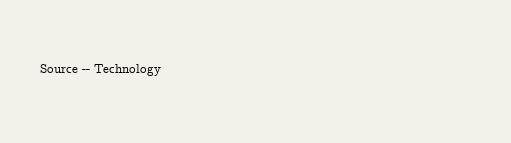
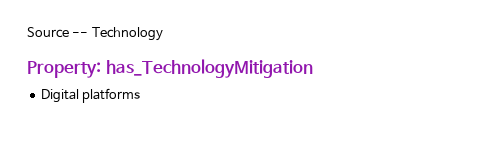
+ Property: has_TechnologyMitigation
+ Digital platforms

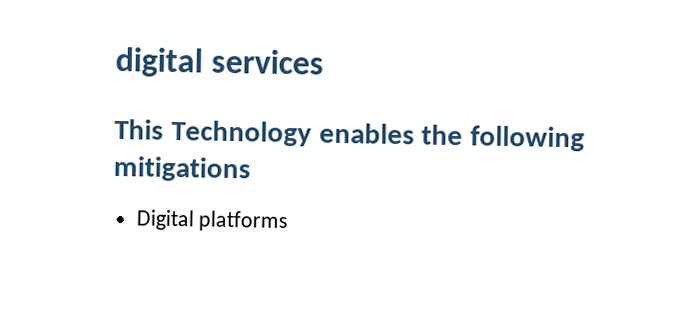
- Source -- Technology
- Property: has_TechnologyMitigation
+ digital services
+ This Technology enables the following mitigations

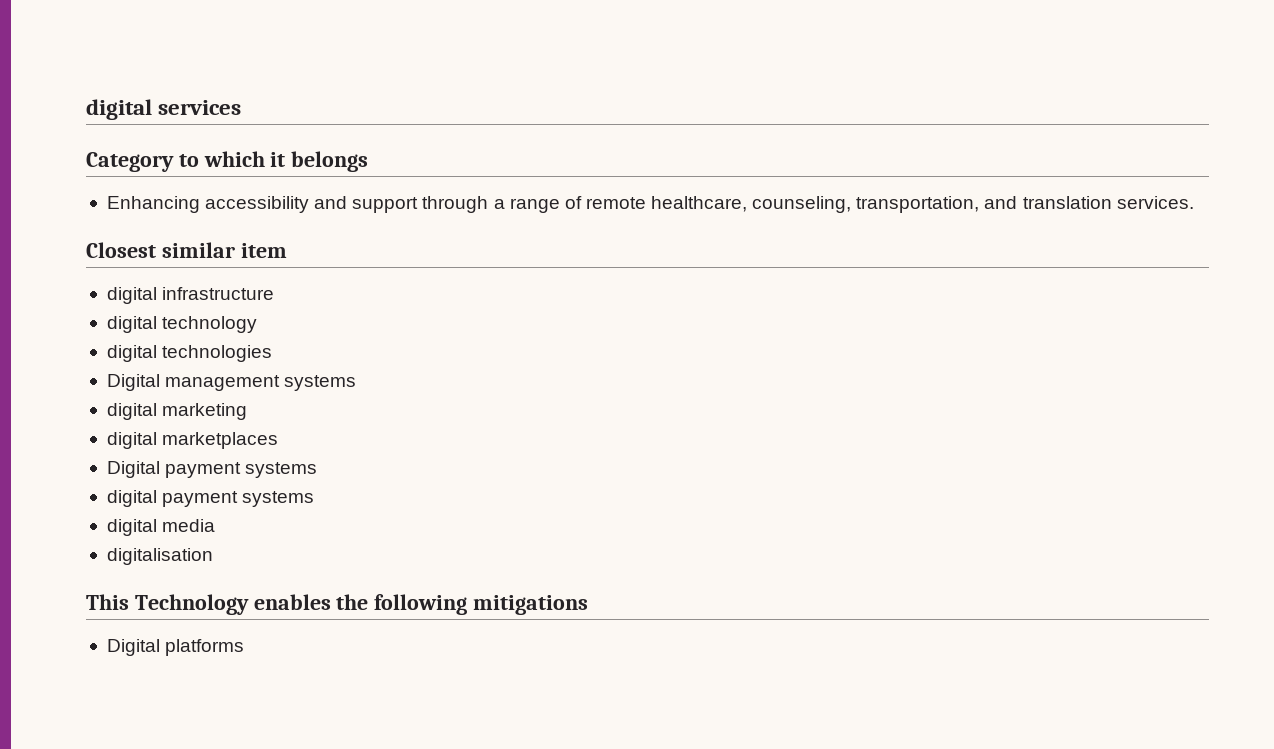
+ Category to which it belongs
+ Enhancing accessibility and support through a range of remote healthcare, counseling, transportation, and translation services.
+ Closest similar item
+ digital infrastructure
+ digital technology
+ digital technologies
+ Digital management systems
+ digital marketing
+ digital marketplaces
+ Digital payment systems
+ digital payment systems
+ digital media
+ digitalisation

